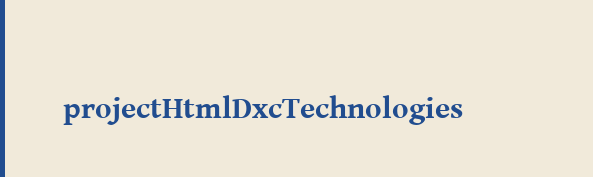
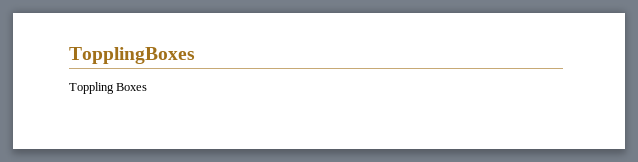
- projectHtmlDxcTechnologies
+ TopplingBoxes
+ Toppling Boxes

